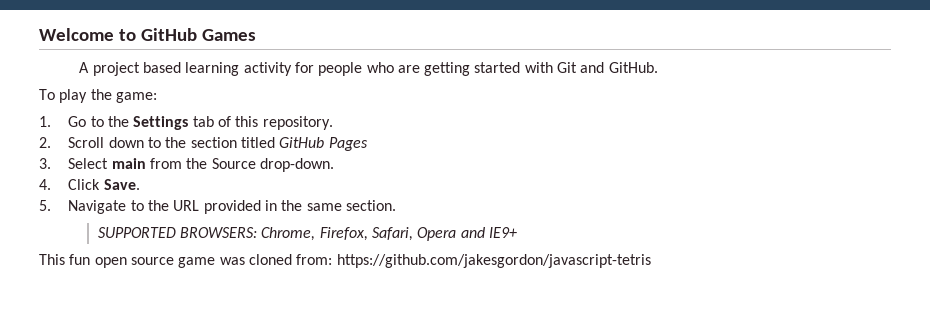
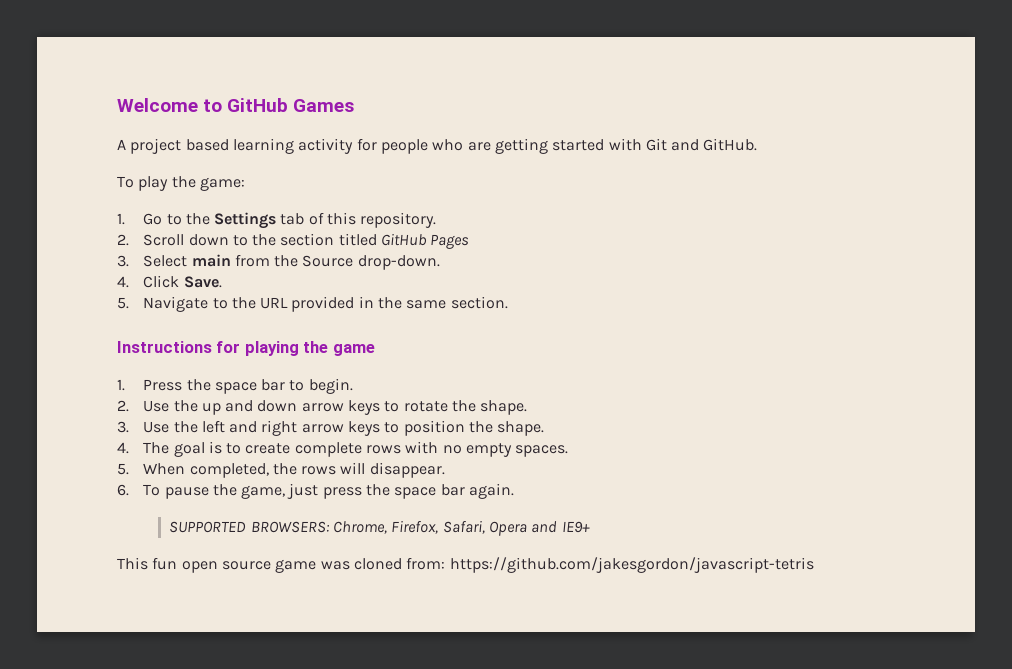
+ Instructions for playing the game
+ 1. Press the space bar to begin.
+ 2. Use the up and down arrow keys to rotate the shape.
+ 3. Use the left and right arrow keys to position the shape.
+ 4. The goal is to create complete rows with no empty spaces.
+ 5. When completed, the rows will disappear.
+ 6. To pause the game, just press the space bar again.

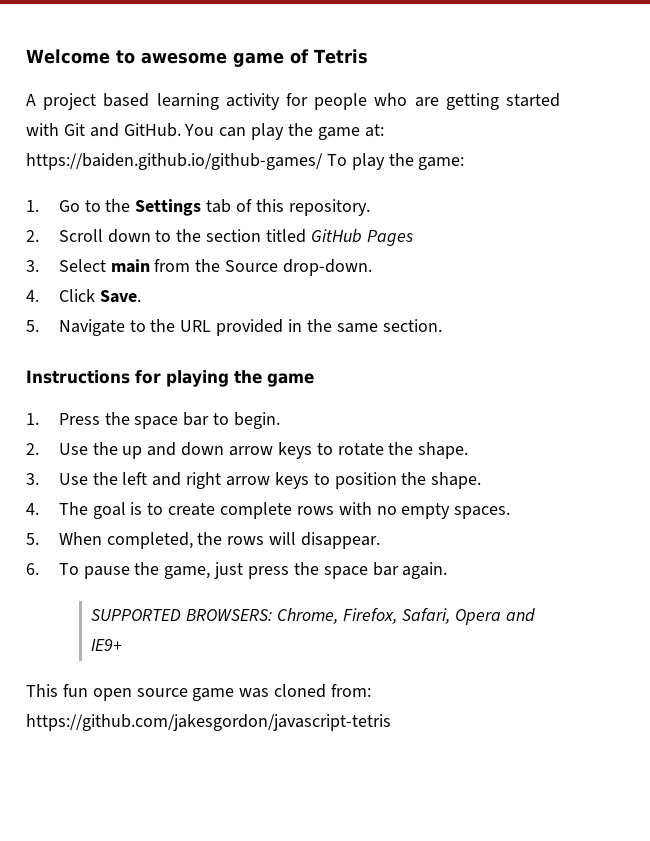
- Welcome to GitHub Games
+ Welcome to awesome game of Tetris
- A project based learning activity for people who are getting started with Git and GitHub.
- To play the game:
+ A project based learning activity for people who are getting started with Git and GitHub. You can play the game at: https://baiden.github.io/github-games/ To play the game:

